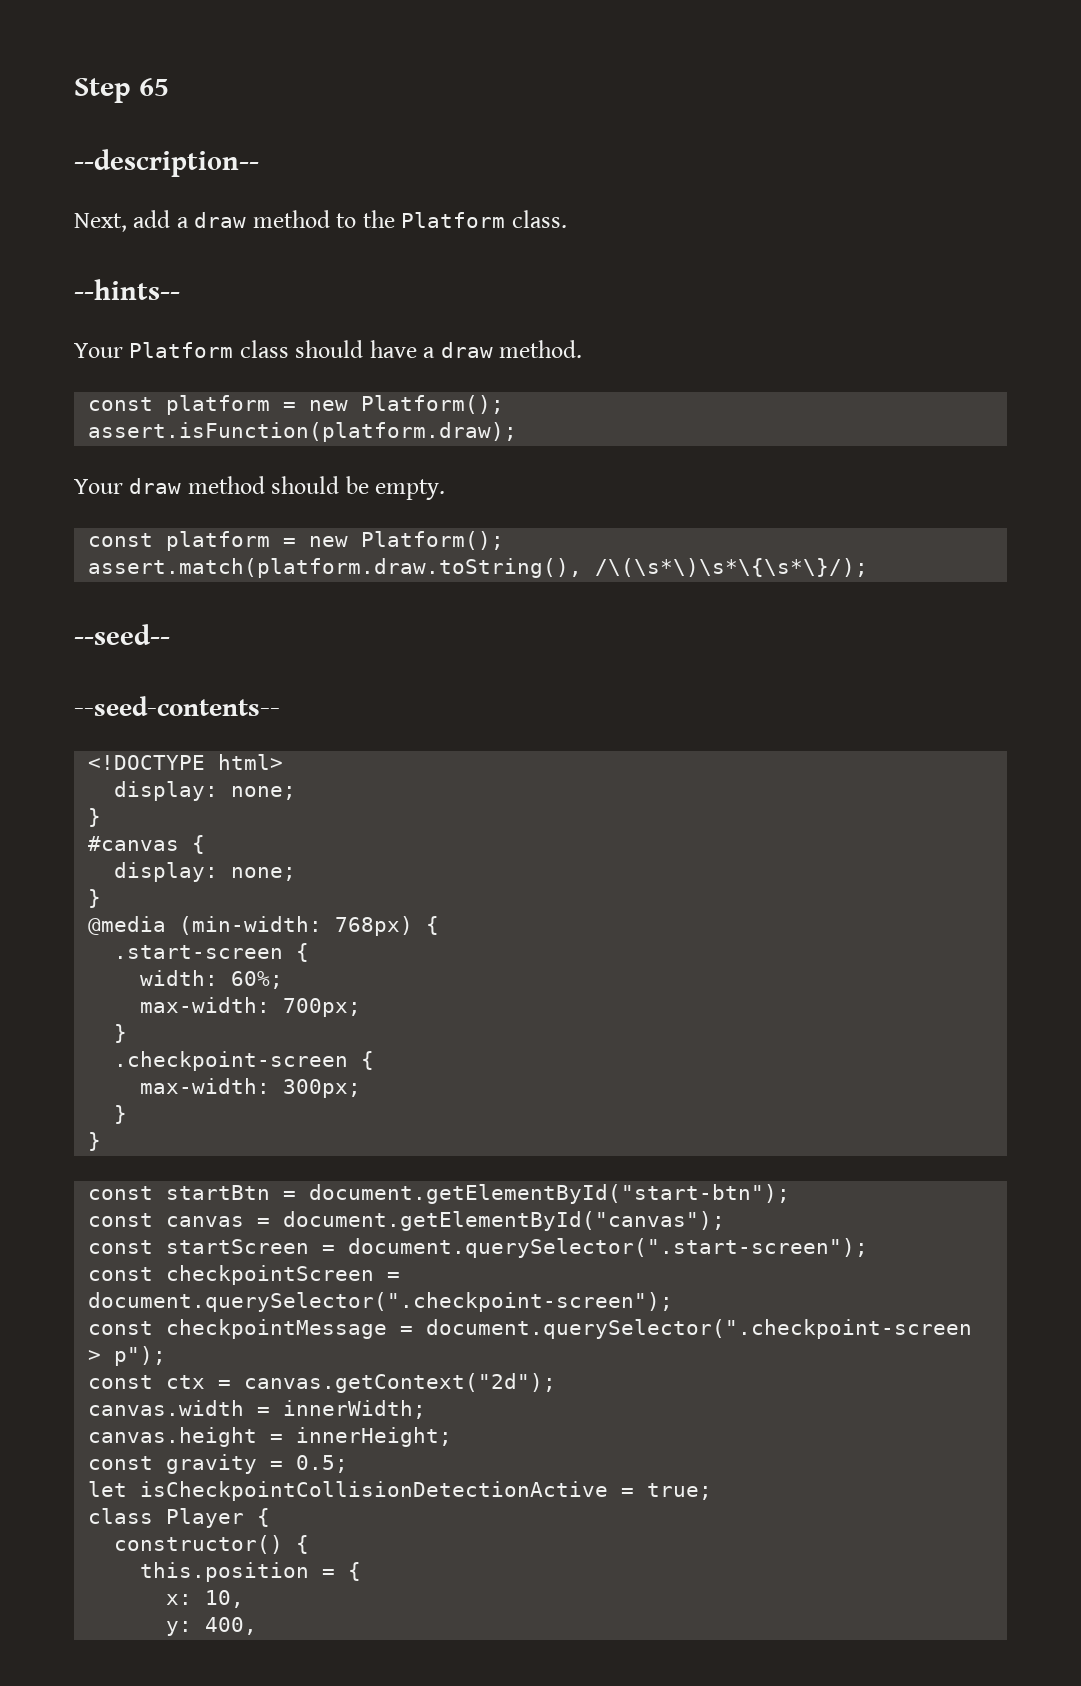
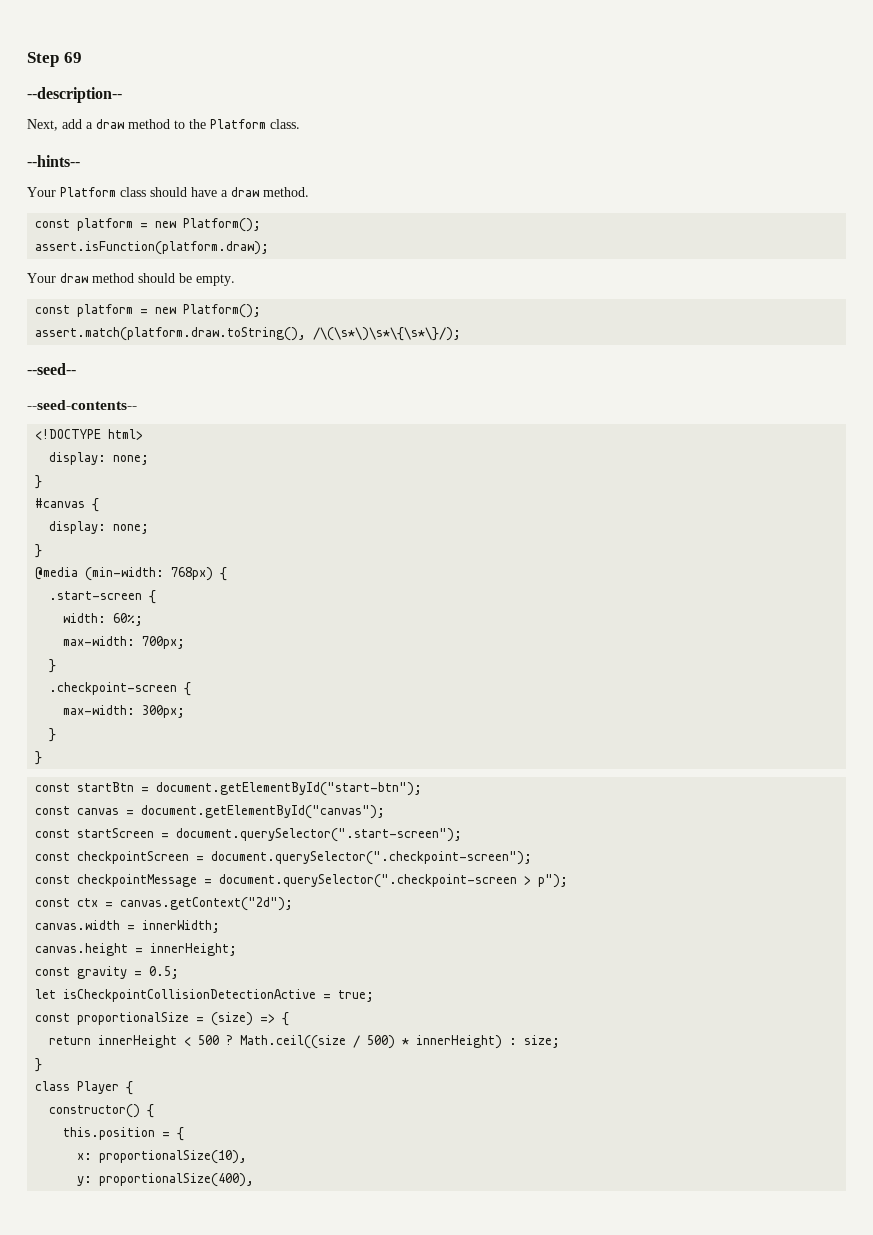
- Step 65
+ Step 69
+ const proportionalSize = (size) => {
+ return innerHeight < 500 ? Math.ceil((size / 500) * innerHeight) : size;
+ }
- x: 10,
+ x: proportionalSize(10),
- y: 400,
+ y: proportionalSize(400),

